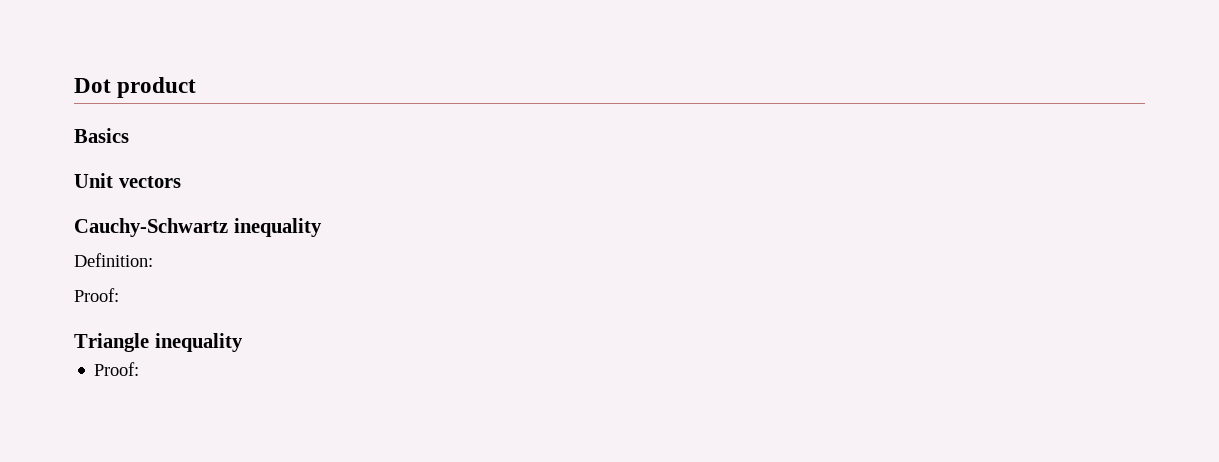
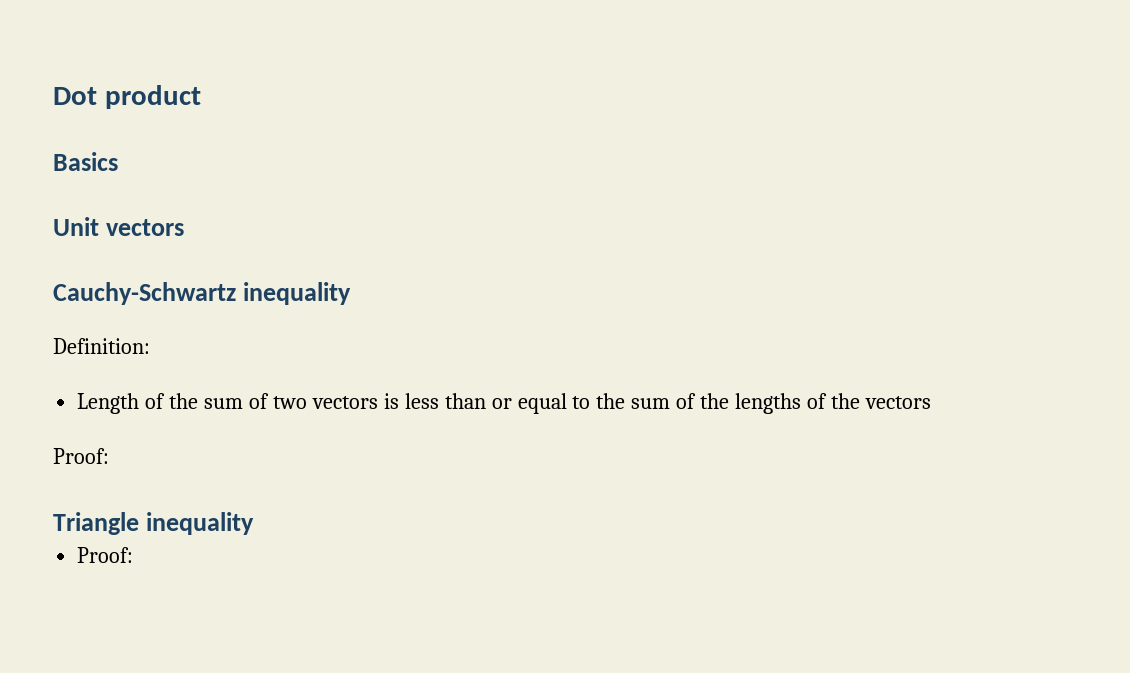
+ Length of the sum of two vectors is less than or equal to the sum of the lengths of the vectors

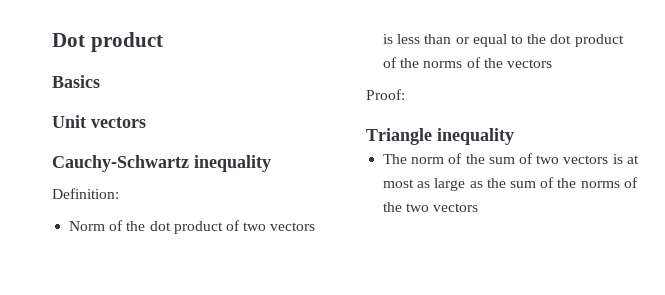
- Length of the sum of two vectors is less than or equal to the sum of the lengths of the vectors
+ Norm of the dot product of two vectors is less than or equal to the dot product of the norms of the vectors
  Triangle inequality
- Proof:
+ The norm of the sum of two vectors is at most as large as the sum of the norms of the two vectors

